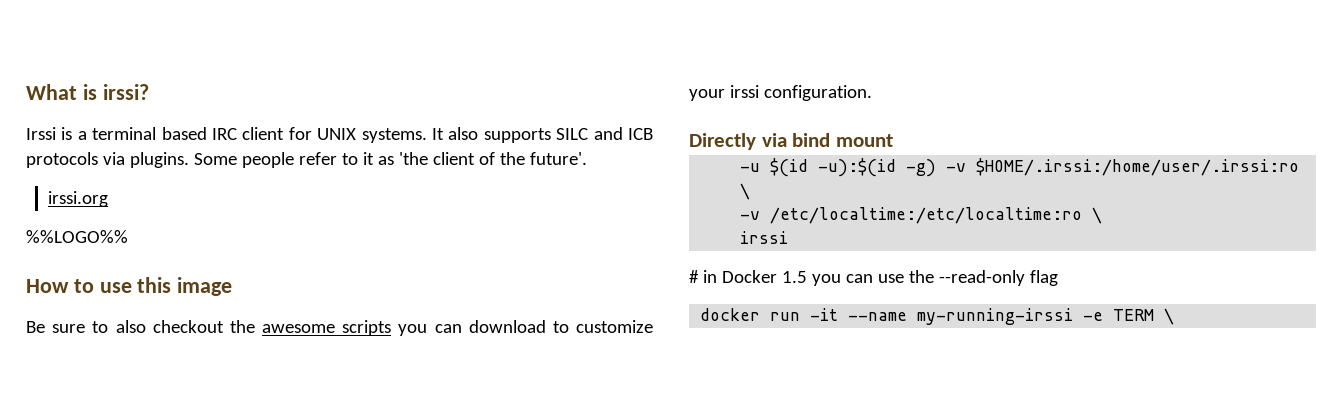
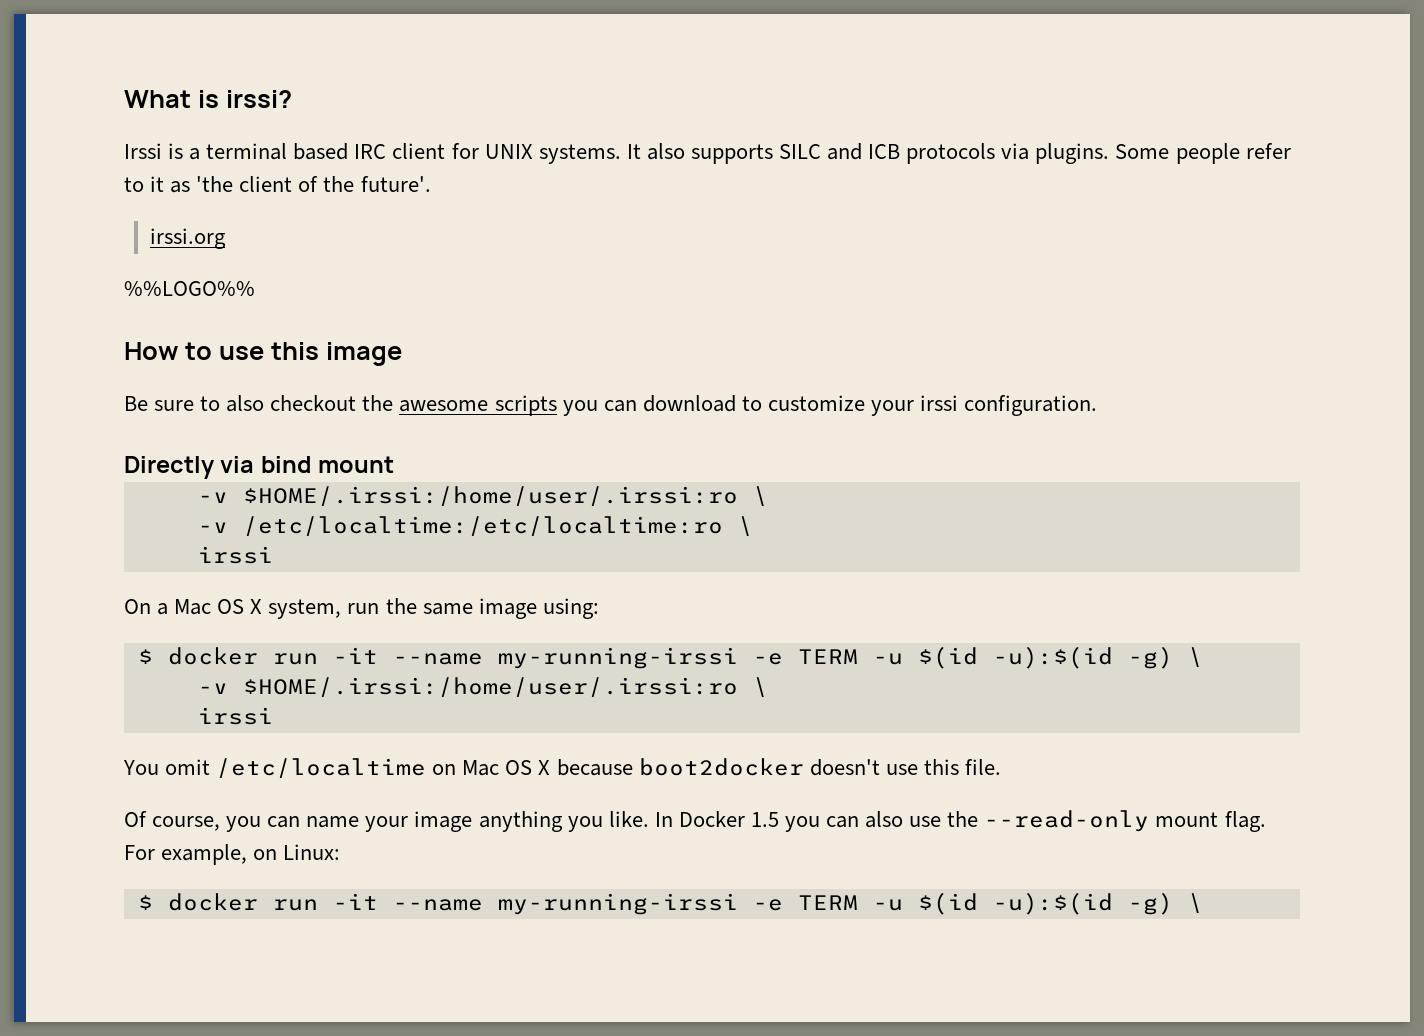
  Directly via bind mount
- -u $(id -u):$(id -g) -v $HOME/.irssi:/home/user/.irssi:ro \
+ -v $HOME/.irssi:/home/user/.irssi:ro \
- # in Docker 1.5 you can use the --read-only flag
- docker run -it --name my-running-irssi -e TERM \
+ On a Mac OS X system, run the same image using:
+ $ docker run -it --name my-running-irssi -e TERM -u $(id -u):$(id -g) \
+ -v $HOME/.irssi:/home/user/.irssi:ro \
+ irssi
+ You omit /etc/localtime on Mac OS X because boot2docker doesn't use this file.
+ Of course, you can name your image anything you like. In Docker 1.5 you can also use the --read-only mount flag. For example, on Linux:
+ $ docker run -it --name my-running-irssi -e TERM -u $(id -u):$(id -g) \

